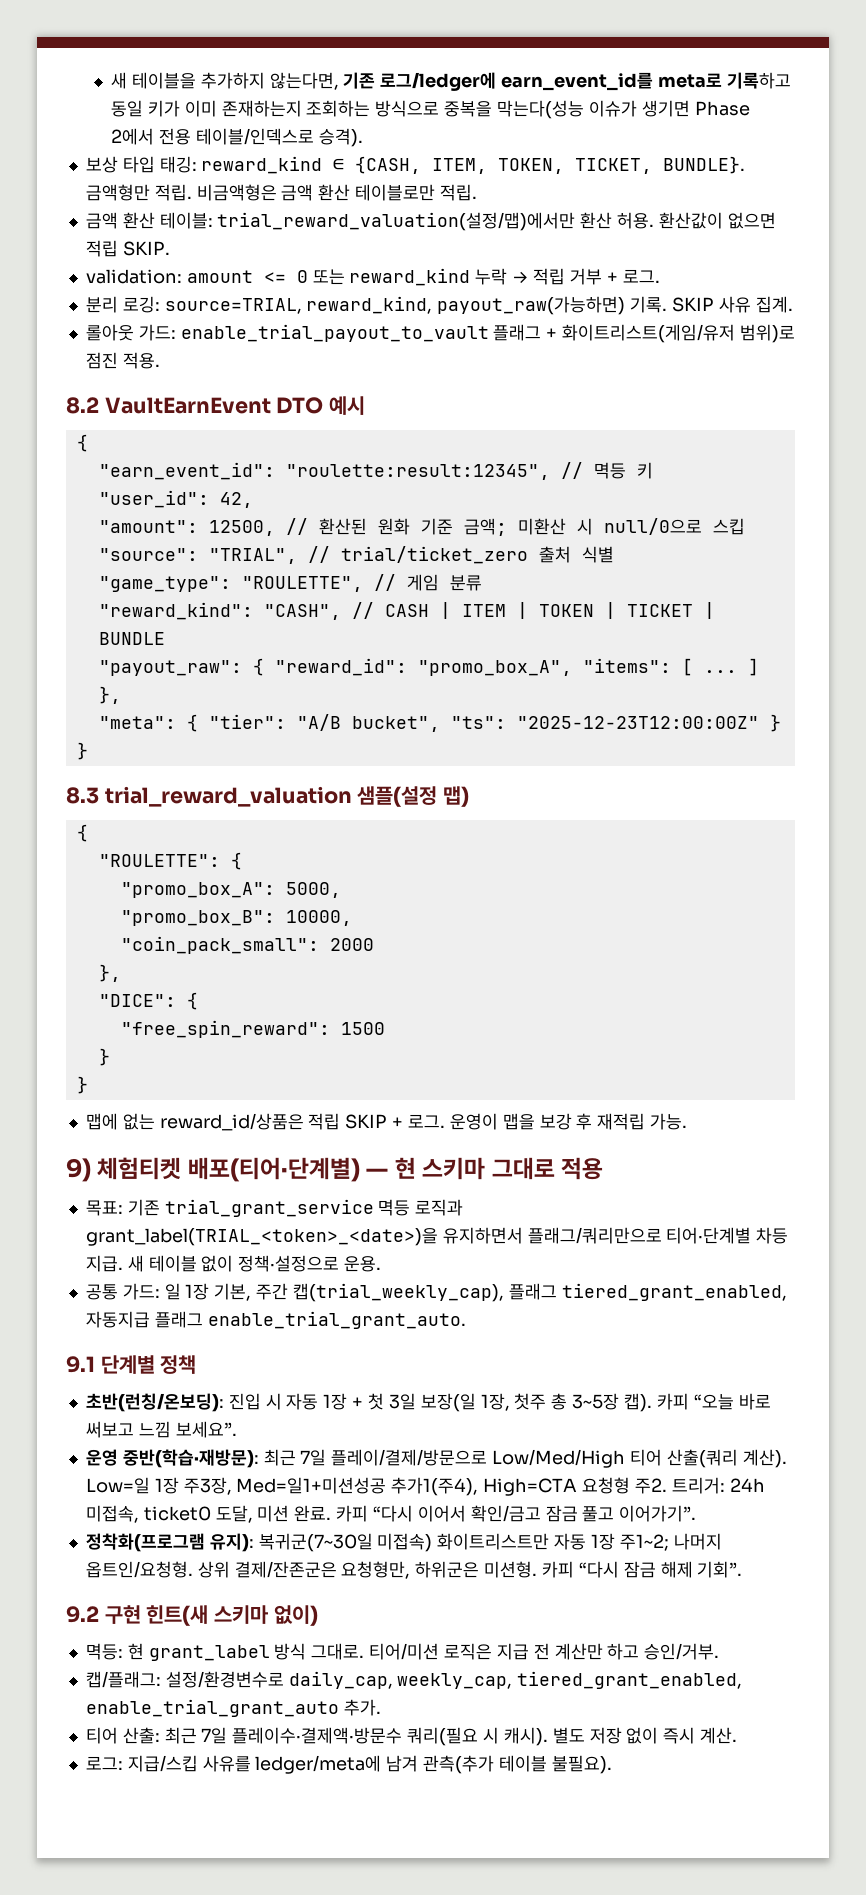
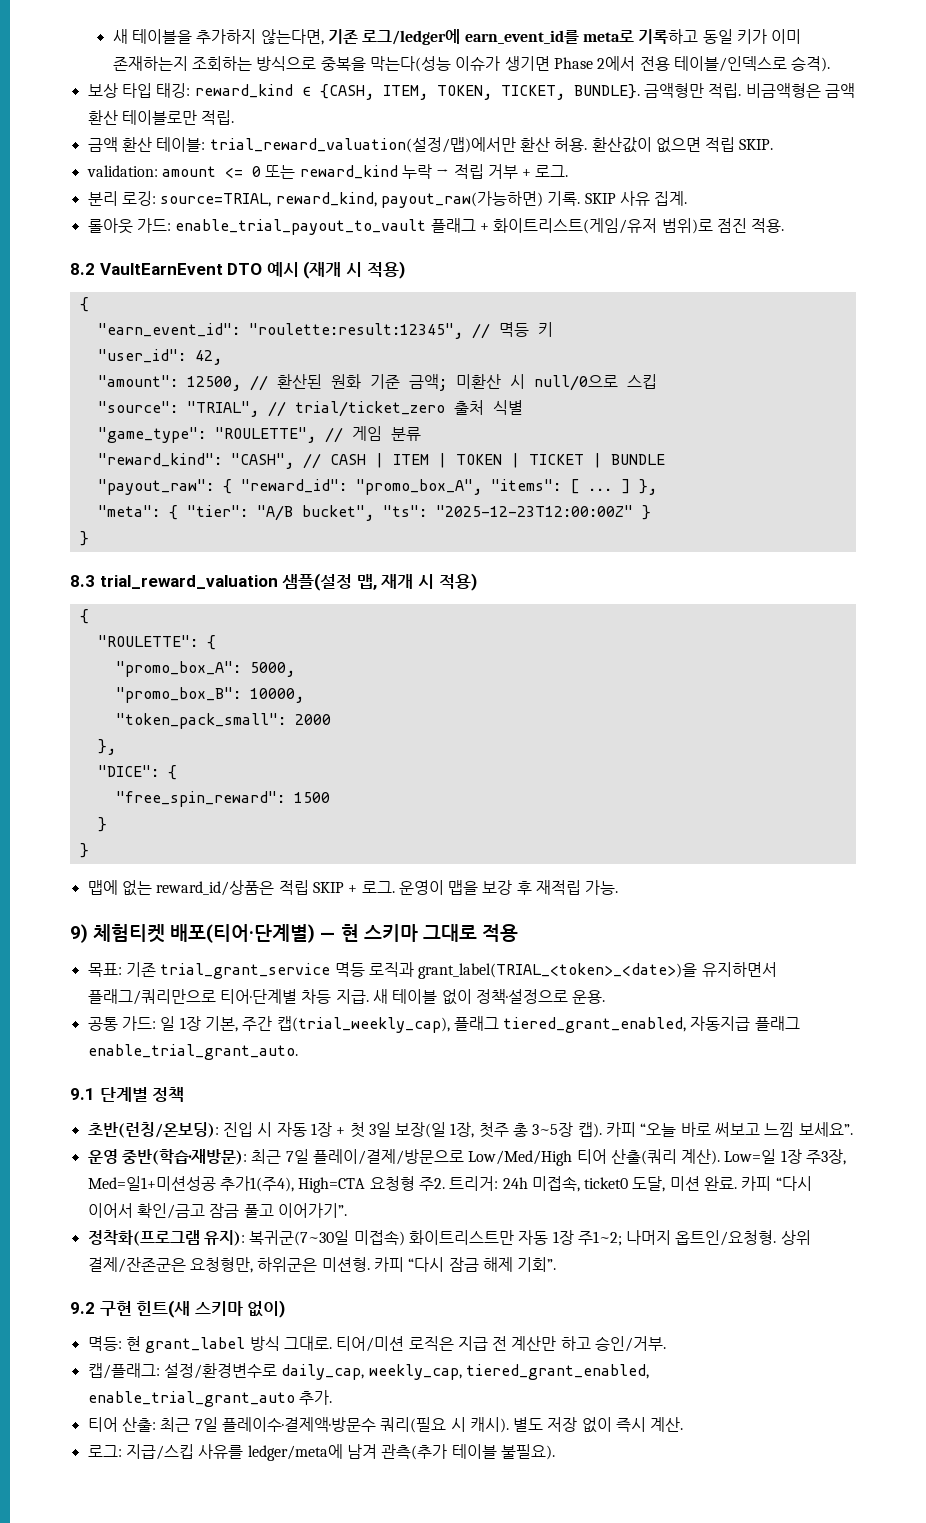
- 8.2 VaultEarnEvent DTO 예시
+ 8.2 VaultEarnEvent DTO 예시 (재개 시 적용)
- 8.3 trial_reward_valuation 샘플(설정 맵)
+ 8.3 trial_reward_valuation 샘플(설정 맵, 재개 시 적용)
- "coin_pack_small": 2000
+ "token_pack_small": 2000

